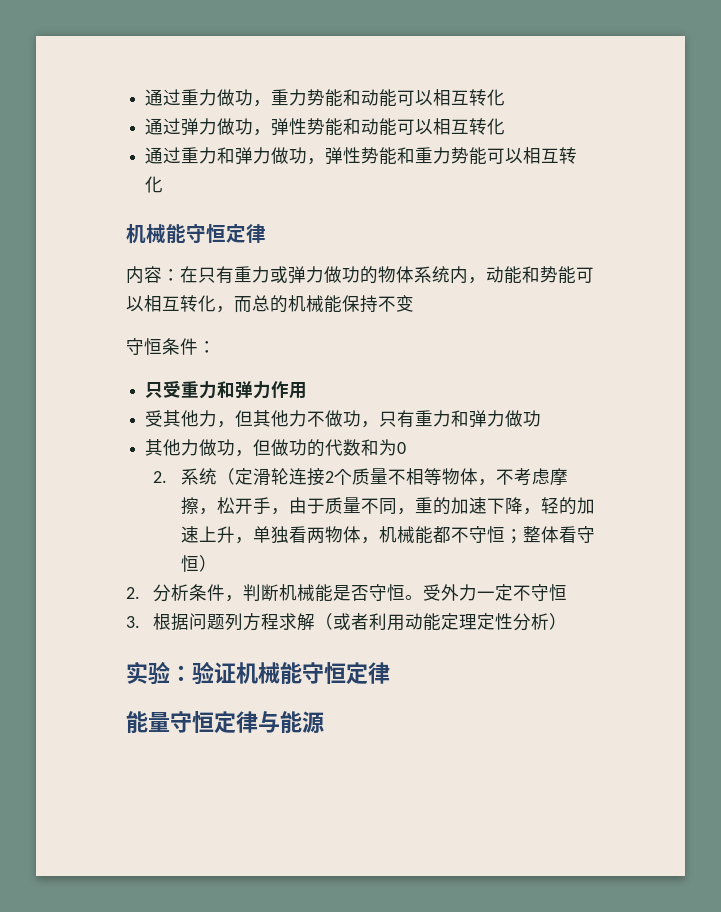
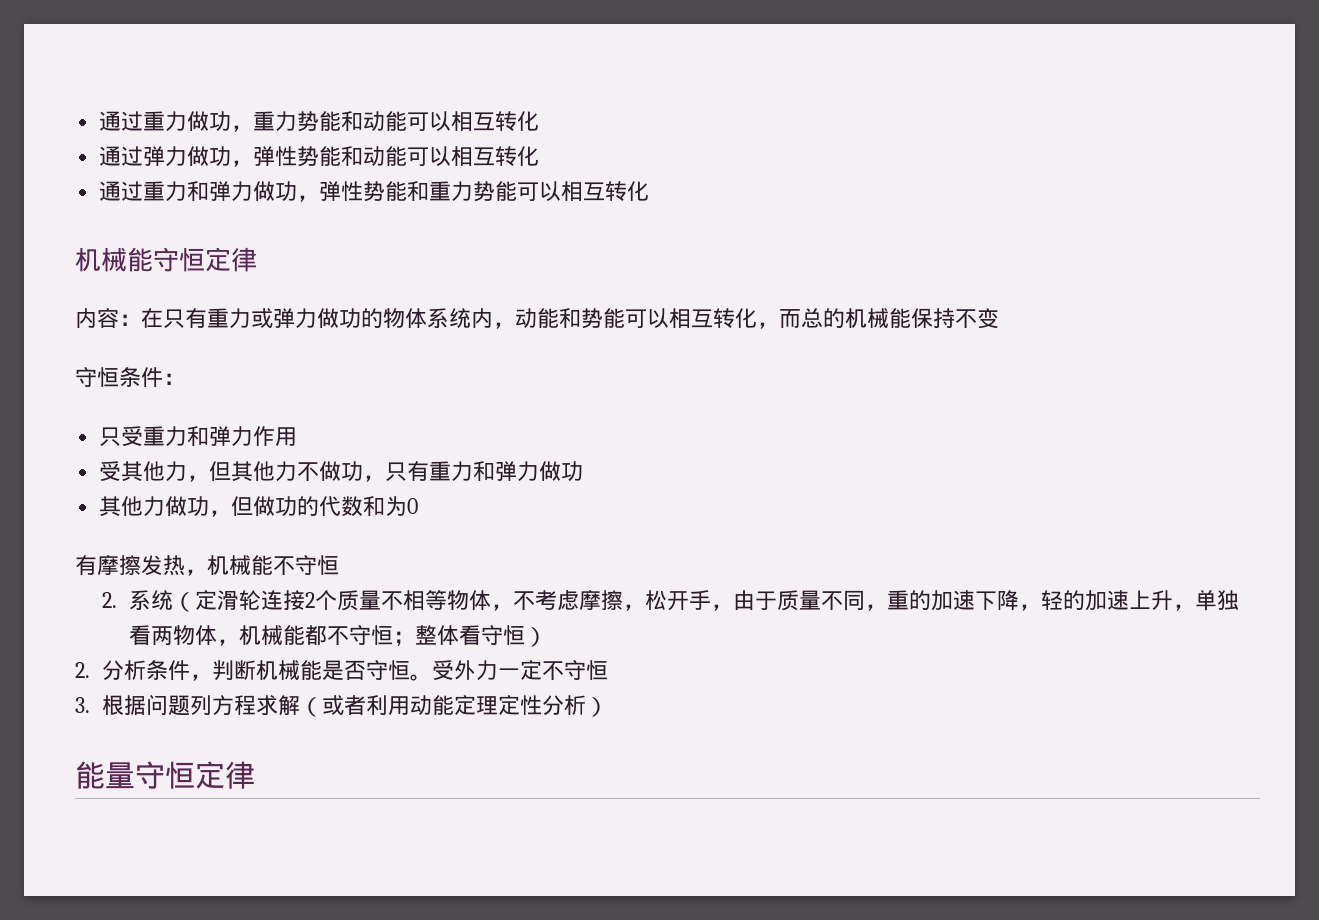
+ 有摩擦发热，机械能不守恒
- 实验：验证机械能守恒定律
- 能量守恒定律与能源
+ 能量守恒定律

